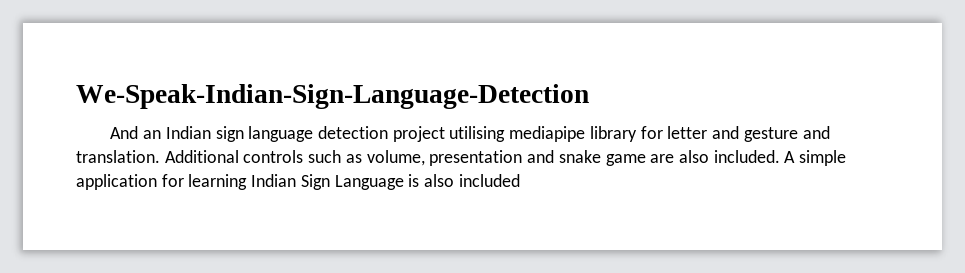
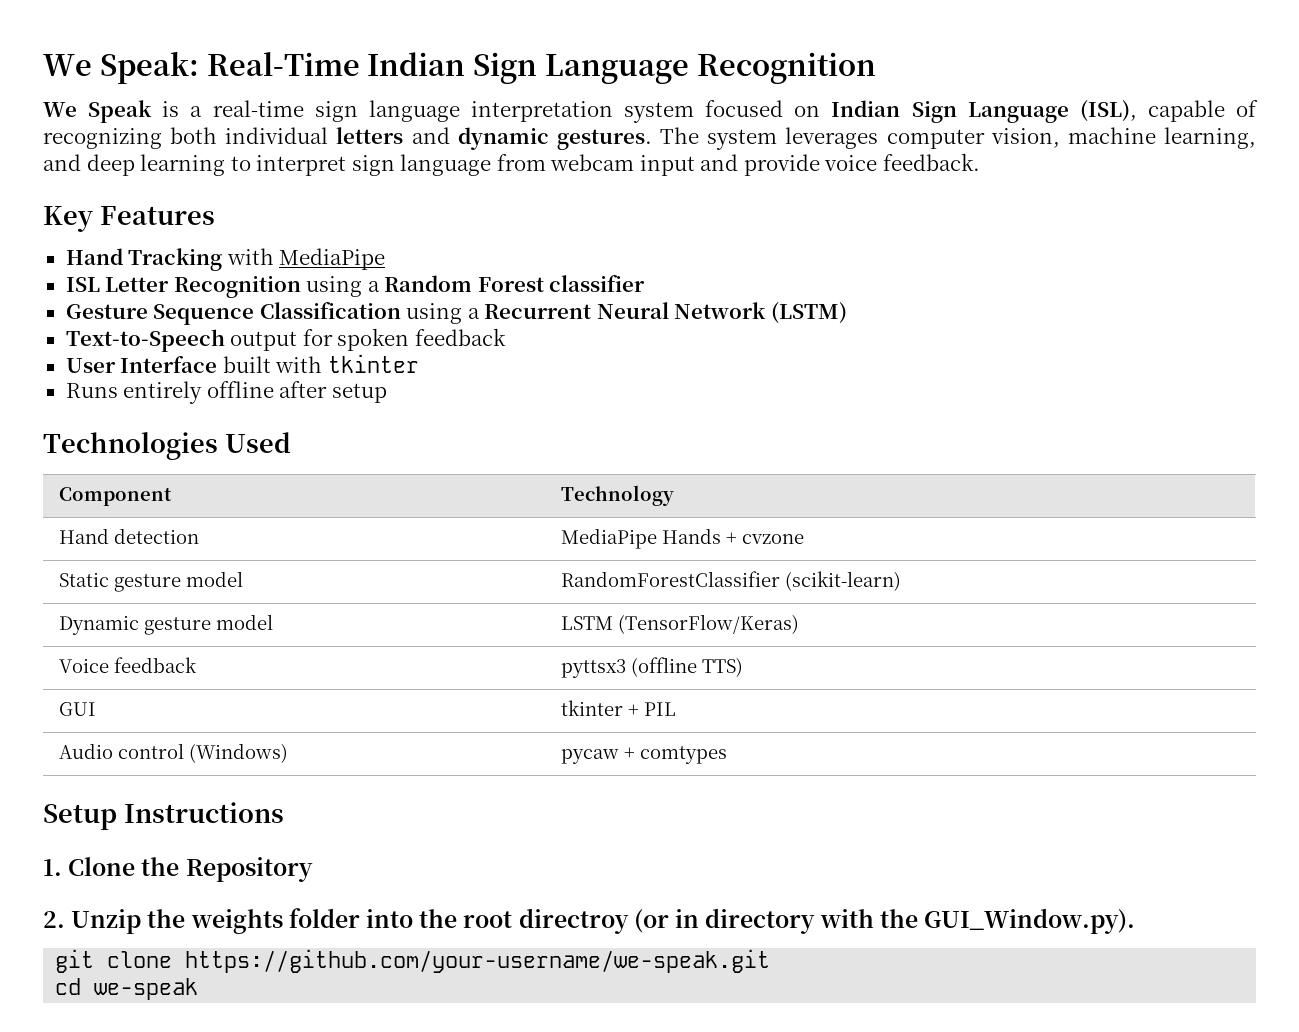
- We-Speak-Indian-Sign-Language-Detection
- And an Indian sign language detection project utilising mediapipe library for letter and gesture and translation. Additional controls such as volume, presentation and snake game are also included. A simple application for learning Indian Sign Language is also included
+ We Speak: Real-Time Indian Sign Language Recognition
+ We Speak is a real-time sign language interpretation system focused on Indian Sign Language (ISL), capable of recognizing both individual letters and dynamic gestures. The system leverages computer vision, machine learning, and deep learning to interpret sign language from webcam input and provide voice feedback.
+ Key Features
+ Hand Tracking with MediaPipe
+ ISL Letter Recognition using a Random Forest classifier
+ Gesture Sequence Classification using a Recurrent Neural Network (LSTM)
+ Text-to-Speech output for spoken feedback
+ User Interface built with tkinter
+ Runs entirely offline after setup
+ Technologies Used
+ Component | Technology
+ Hand detection | MediaPipe Hands + cvzone
+ Static gesture model | RandomForestClassifier (scikit-learn)
+ Dynamic gesture model | LSTM (TensorFlow/Keras)
+ Voice feedback | pyttsx3 (offline TTS)
+ GUI | tkinter + PIL
+ Audio control (Windows) | pycaw + comtypes
+ Setup Instructions
+ 1. Clone the Repository
+ 2. Unzip the weights folder into the root directroy (or in directory with the GUI_Window.py).
+ git clone https://github.com/your-username/we-speak.git
+ cd we-speak

